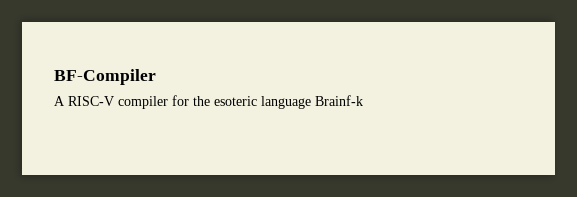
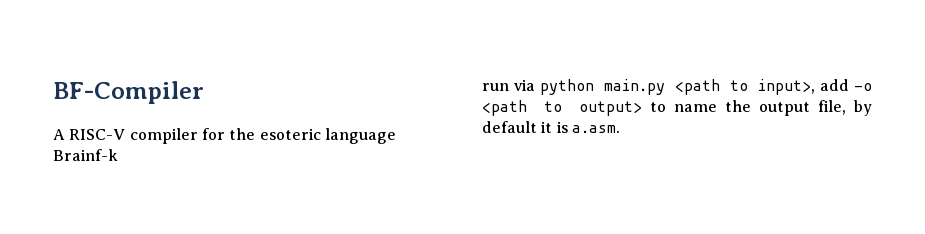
+ run via python main.py <path to input>, add -o <path to output> to name the output file, by default it is a.asm.

